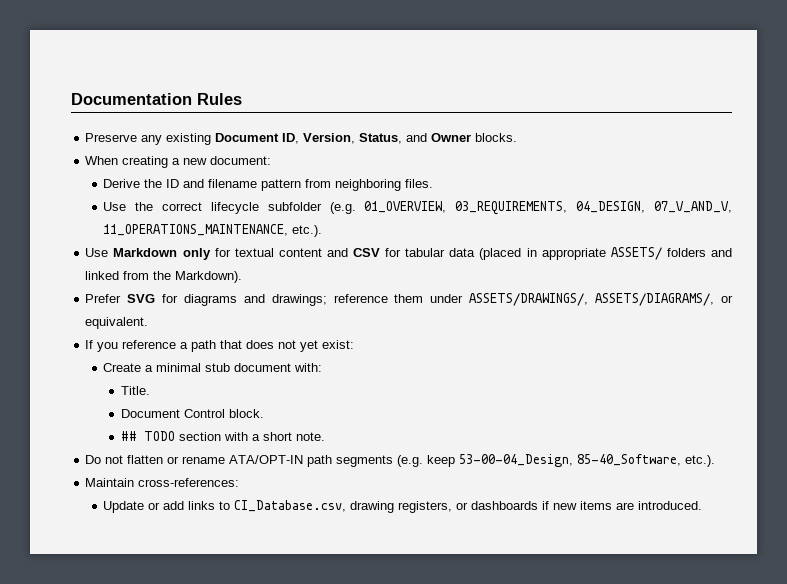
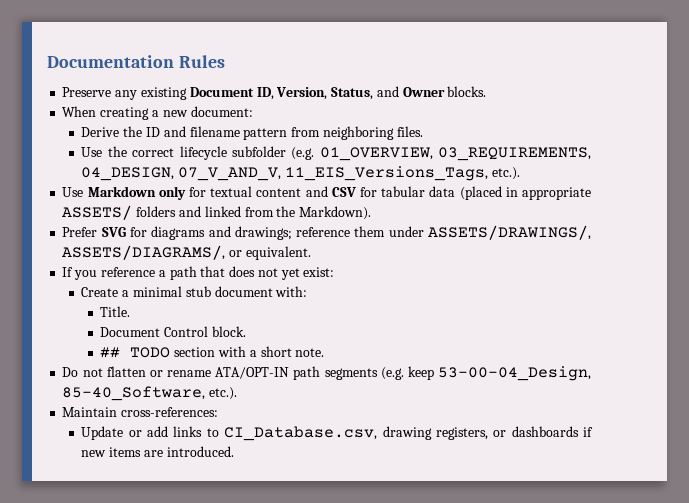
- Use the correct lifecycle subfolder (e.g. 01_OVERVIEW, 03_REQUIREMENTS, 04_DESIGN, 07_V_AND_V, 11_OPERATIONS_MAINTENANCE, etc.).
+ Use the correct lifecycle subfolder (e.g. 01_OVERVIEW, 03_REQUIREMENTS, 04_DESIGN, 07_V_AND_V, 11_EIS_Versions_Tags, etc.).

